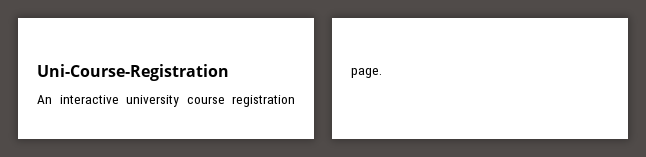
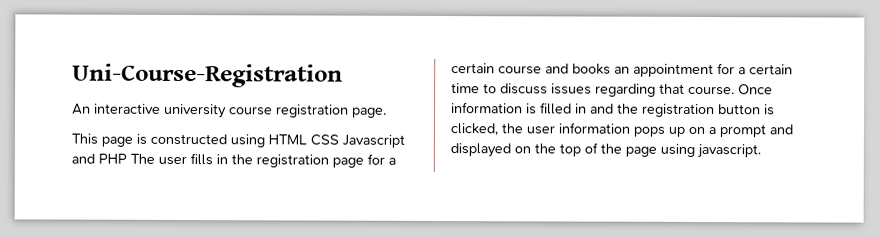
+ This page is constructed using HTML CSS Javascript and PHP The user fills in the registration page for a certain course and books an appointment for a certain time to discuss issues regarding that course. Once information is filled in and the registration button is clicked, the user information pops up on a prompt and displayed on the top of the page using javascript.

